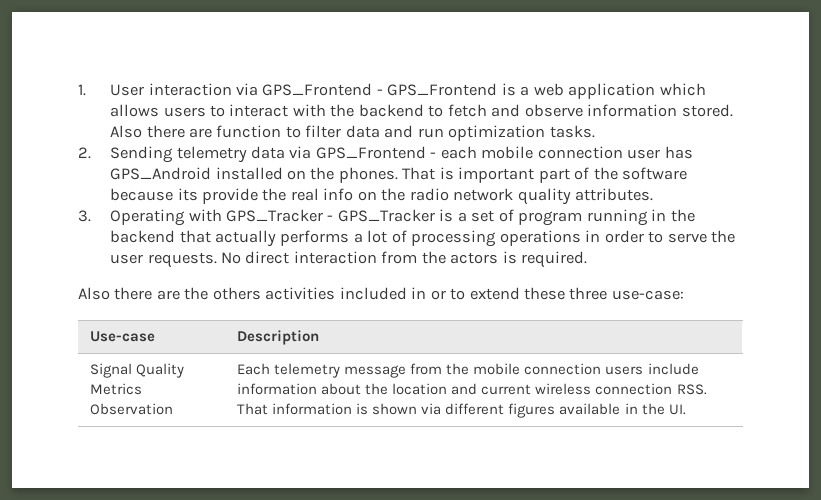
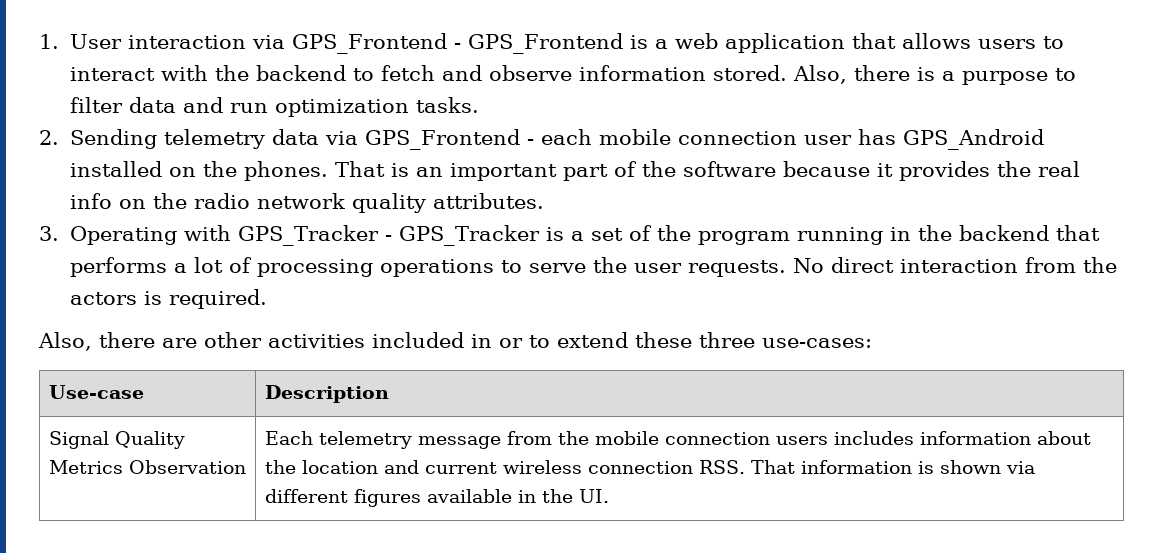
- 1. User interaction via GPS_Frontend - GPS_Frontend is a web application which allows users to interact with the backend to fetch and observe information stored.
+ 1. User interaction via GPS_Frontend - GPS_Frontend is a web application that allows users to interact with the backend to fetch and observe information stored.
- Also there are function to filter data and run optimization tasks.
+ Also, there is a purpose to filter data and run optimization tasks.
- That is important part of the software because its provide the real info on the radio network quality attributes.
+ That is an important part of the software because it provides the real info on the radio network quality attributes.
- 3. Operating with GPS_Tracker - GPS_Tracker is a set of program running in the backend that actually performs a lot of processing operations in order to serve the user requests.
+ 3. Operating with GPS_Tracker - GPS_Tracker is a set of the program running in the backend that performs a lot of processing operations to serve the user requests.
- Also there are the others activities included in or to extend these three use-case:
+ Also, there are other activities included in or to extend these three use-cases:
- Signal Quality Metrics Observation | Each telemetry message from the mobile connection users include information about the location and current wireless connection RSS. That information is shown via different figures available in the UI.
+ Signal Quality Metrics Observation | Each telemetry message from the mobile connection users includes information about the location and current wireless connection RSS. That information is shown via different figures available in the UI.

